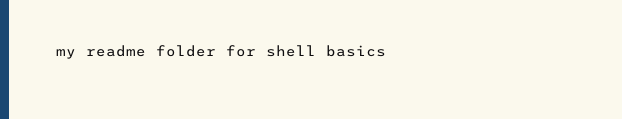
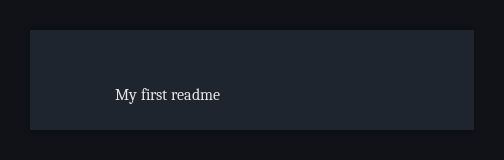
- my readme folder for shell basics
+ My first readme

